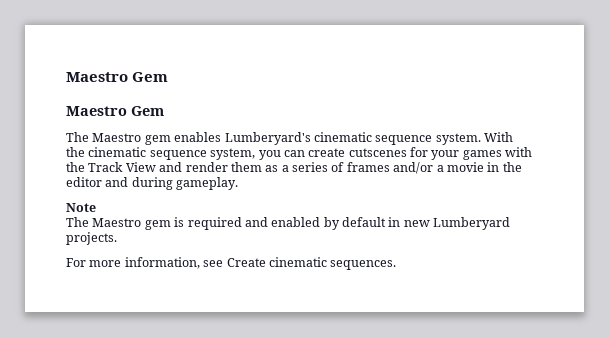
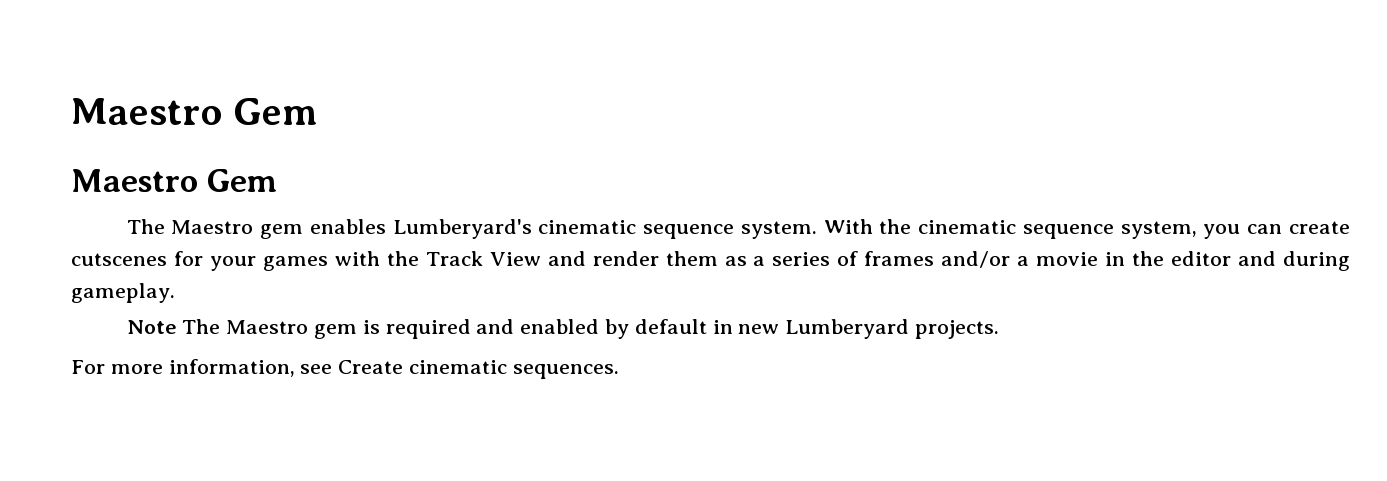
- Note
- The Maestro gem is required and enabled by default in new Lumberyard projects.
+ Note The Maestro gem is required and enabled by default in new Lumberyard projects.

